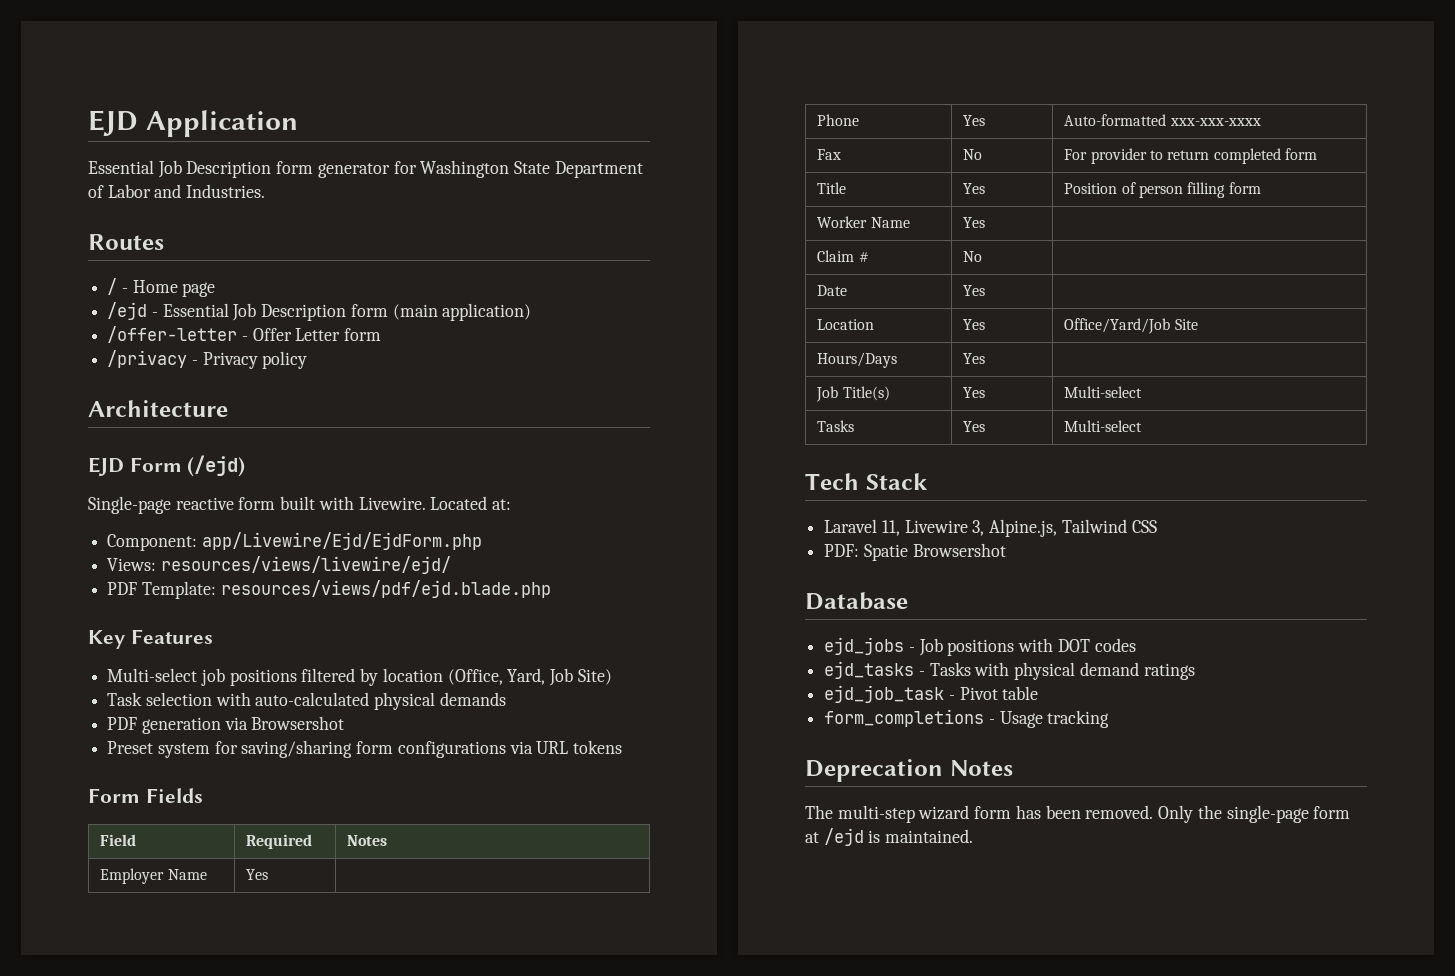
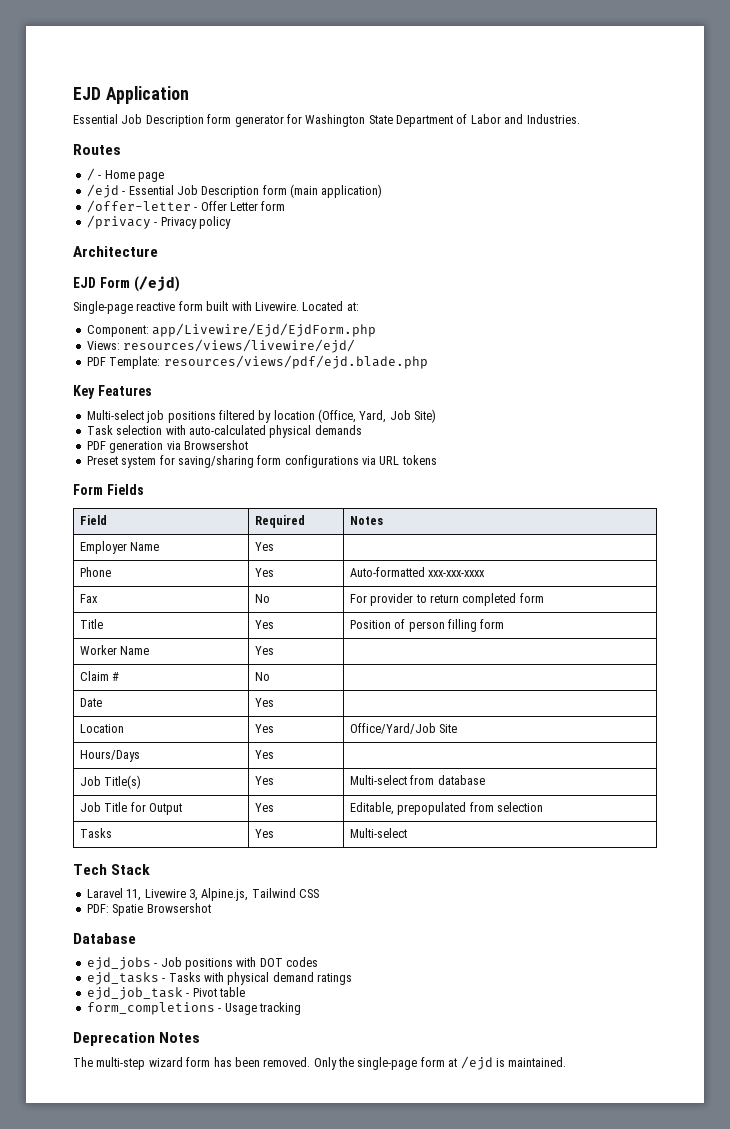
- Job Title(s) | Yes | Multi-select
+ Job Title(s) | Yes | Multi-select from database
+ Job Title for Output | Yes | Editable, prepopulated from selection

